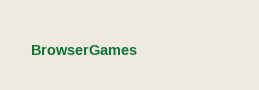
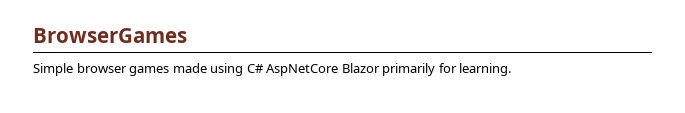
+ Simple browser games made using C# AspNetCore Blazor primarily for learning.

